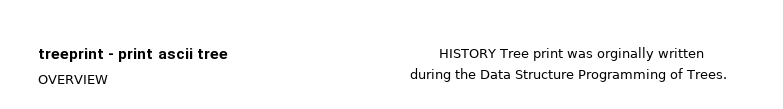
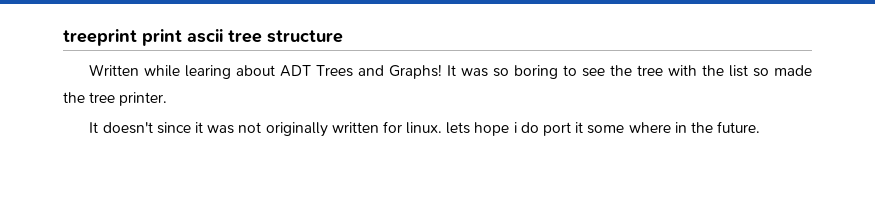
- treeprint - print ascii tree
- OVERVIEW
- HISTORY Tree print was orginally written during the Data Structure Programming of Trees.
+ treeprint print ascii tree structure
+ Written while learing about ADT Trees and Graphs! It was so boring to see the tree with the list so made the tree printer.
+ It doesn't since it was not originally written for linux. lets hope i do port it some where in the future.

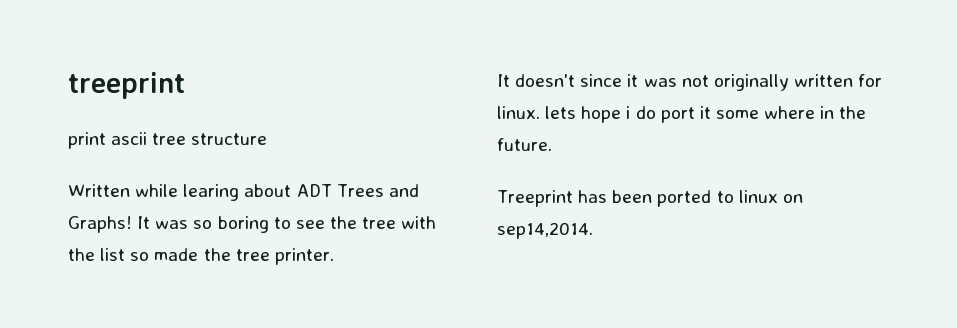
- treeprint print ascii tree structure
+ treeprint
+ print ascii tree structure
+ Treeprint has been ported to linux on sep14,2014.

